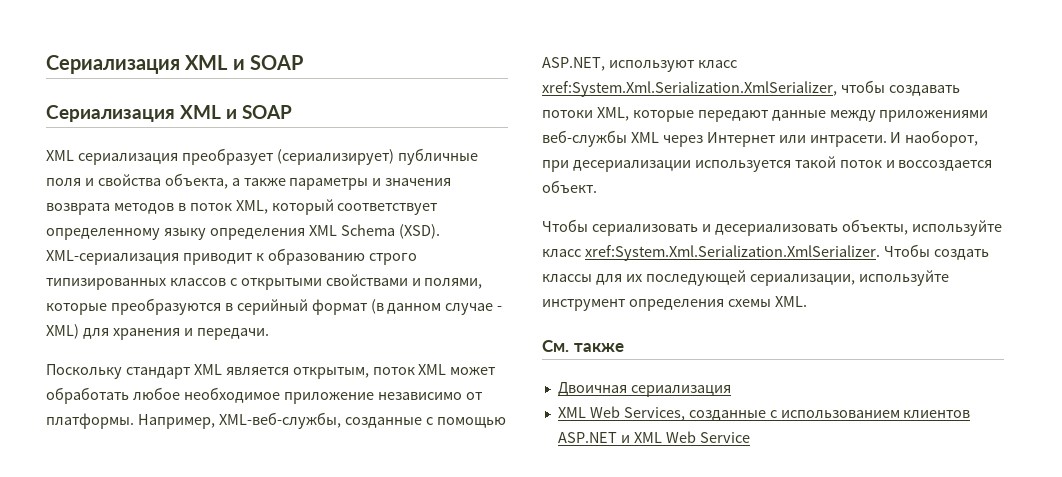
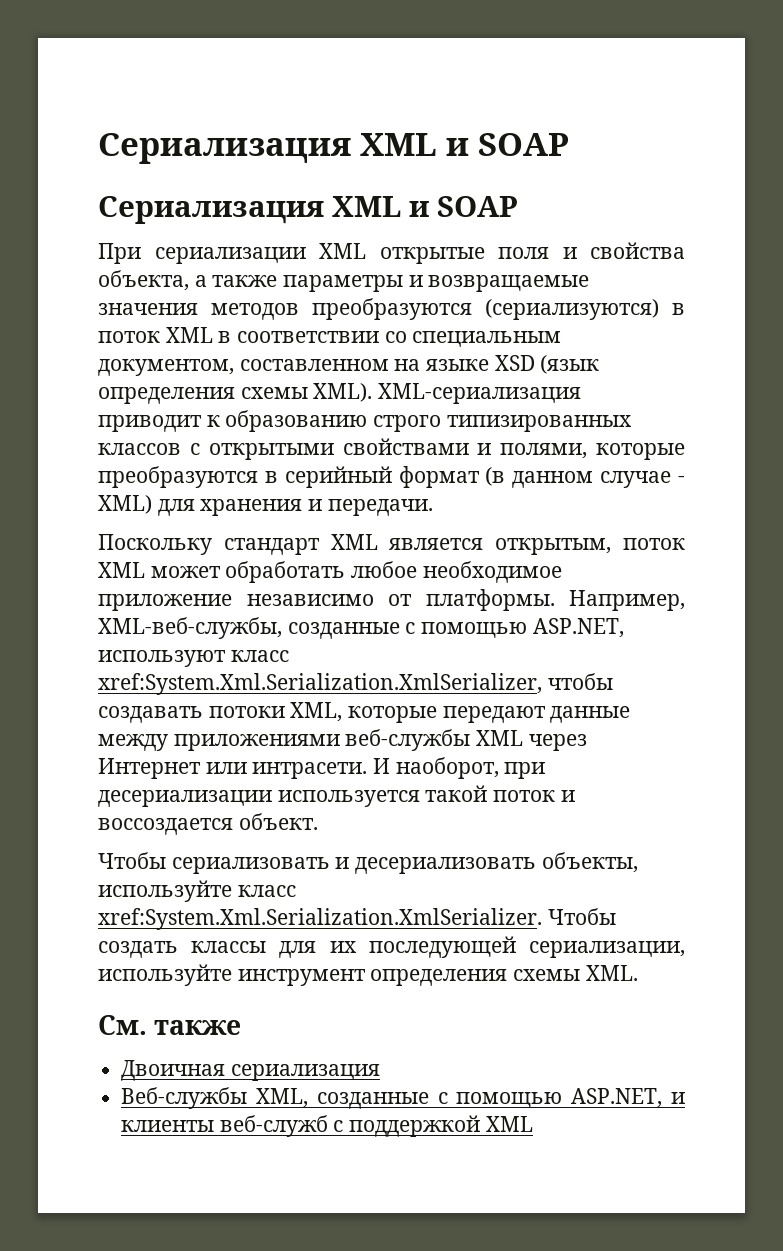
- XML сериализация преобразует (сериализирует) публичные поля и свойства объекта, а также параметры и значения возврата методов в поток XML, который соответствует определенному языку определения XML Schema (XSD).
+ При сериализации XML открытые поля и свойства объекта, а также параметры и возвращаемые значения методов преобразуются (сериализуются) в поток XML в соответствии со специальным документом, составленном на языке XSD (язык определения схемы XML).
- XML Web Services, созданные с использованием клиентов ASP.NET и XML Web Service
+ Веб-службы XML, созданные с помощью ASP.NET, и клиенты веб-служб с поддержкой XML

